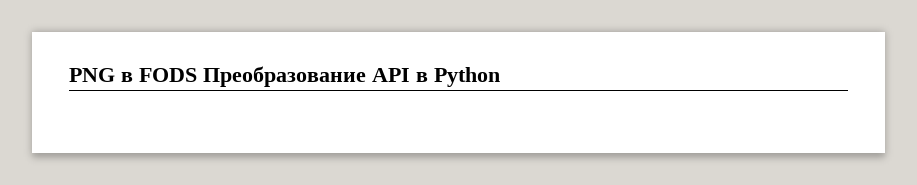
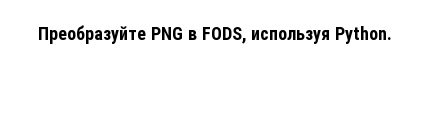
- PNG в FODS Преобразование API в Python
+ Преобразуйте PNG в FODS, используя Python.

